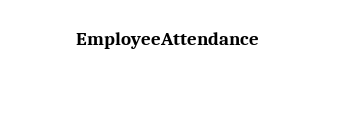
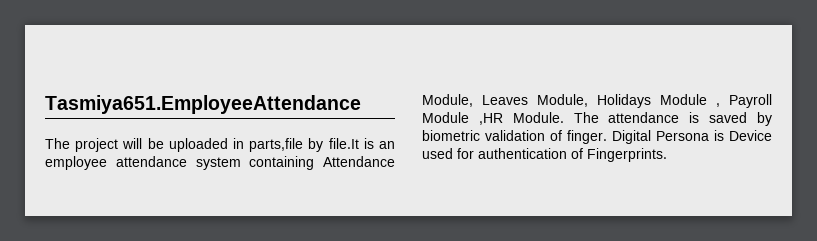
- EmployeeAttendance
+ Tasmiya651.EmployeeAttendance
+ The project will be uploaded in parts,file by file.It is an employee attendance system containing Attendance Module, Leaves Module, Holidays Module , Payroll Module ,HR Module. The attendance is saved by biometric validation of finger. Digital Persona is Device used for authentication of Fingerprints.

